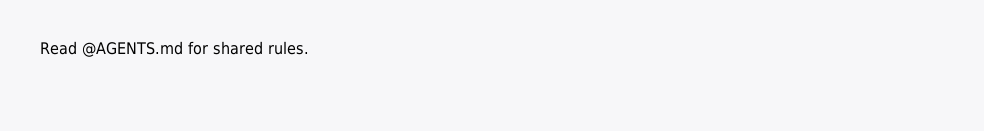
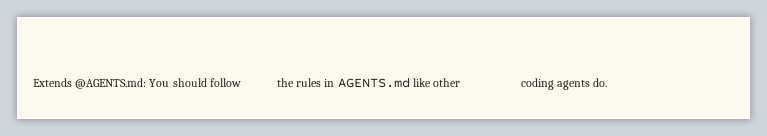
- Read @AGENTS.md for shared rules.
+ Extends @AGENTS.md: You should follow the rules in AGENTS.md like other coding agents do.

